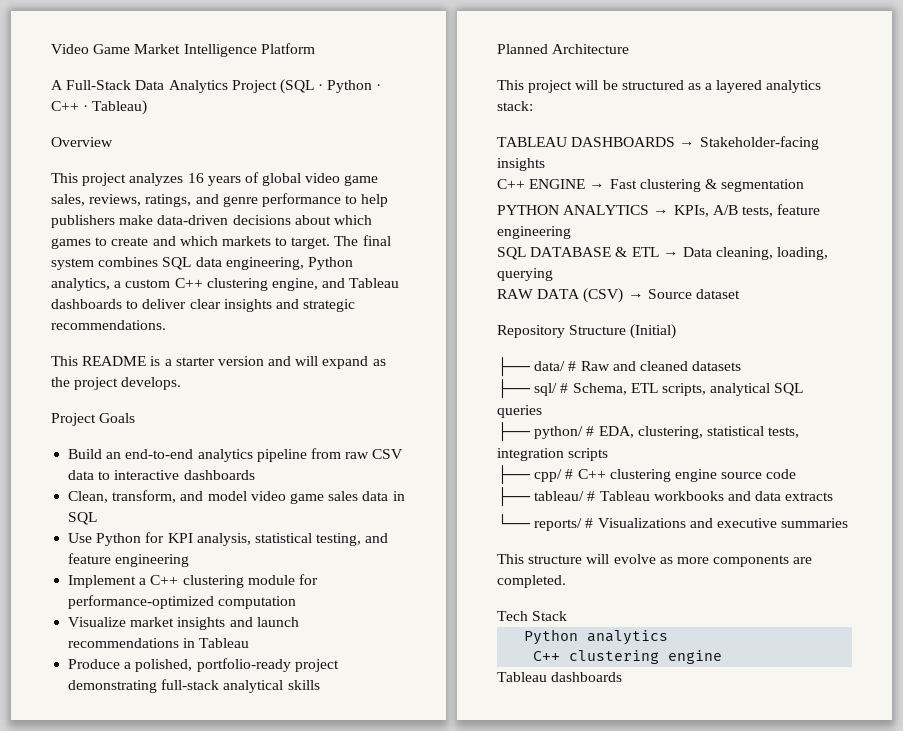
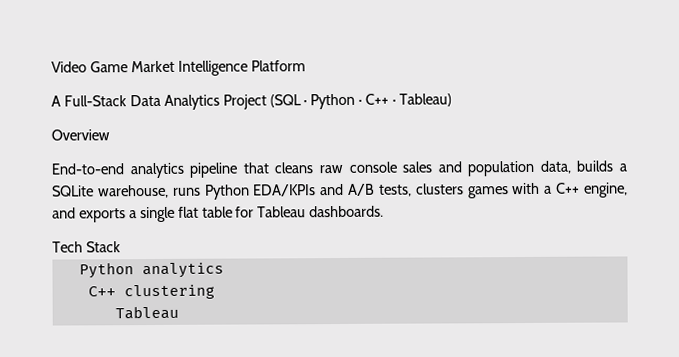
- This project analyzes 16 years of global video game sales, reviews, ratings, and genre performance to help publishers make data-driven decisions about which games to create and which markets to target. The final system combines SQL data engineering, Python analytics, a custom C++ clustering engine, and Tableau dashboards to deliver clear insights and strategic recommendations.
- This README is a starter version and will expand as the project develops.
- Project Goals
- Build an end-to-end analytics pipeline from raw CSV data to interactive dashboards
- Clean, transform, and model video game sales data in SQL
- Use Python for KPI analysis, statistical testing, and feature engineering
- Implement a C++ clustering module for performance-optimized computation
- Visualize market insights and launch recommendations in Tableau
- Produce a polished, portfolio-ready project demonstrating full-stack analytical skills
- Planned Architecture
- This project will be structured as a layered analytics stack:
- TABLEAU DASHBOARDS → Stakeholder-facing insights
- C++ ENGINE → Fast clustering & segmentation
- PYTHON ANALYTICS → KPIs, A/B tests, feature engineering
- SQL DATABASE & ETL → Data cleaning, loading, querying
- RAW DATA (CSV) → Source dataset
- Repository Structure (Initial)
- ├── data/ # Raw and cleaned datasets
- ├── sql/ # Schema, ETL scripts, analytical SQL queries
- ├── python/ # EDA, clustering, statistical tests, integration scripts
- ├── cpp/ # C++ clustering engine source code
- ├── tableau/ # Tableau workbooks and data extracts
- └── reports/ # Visualizations and executive summaries
- This structure will evolve as more components are completed.
+ End-to-end analytics pipeline that cleans raw console sales and population data, builds a SQLite warehouse, runs Python EDA/KPIs and A/B tests, clusters games with a C++ engine, and exports a single flat table for Tableau dashboards.
  Python analytics
- C++ clustering engine
- Tableau dashboards
+ C++ clustering
+ Tableau

